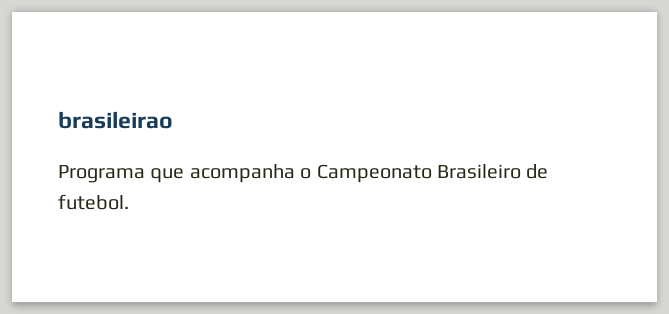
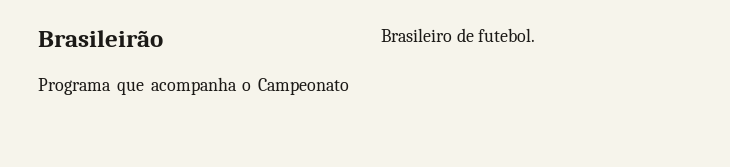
- brasileirao
+ Brasileirão

